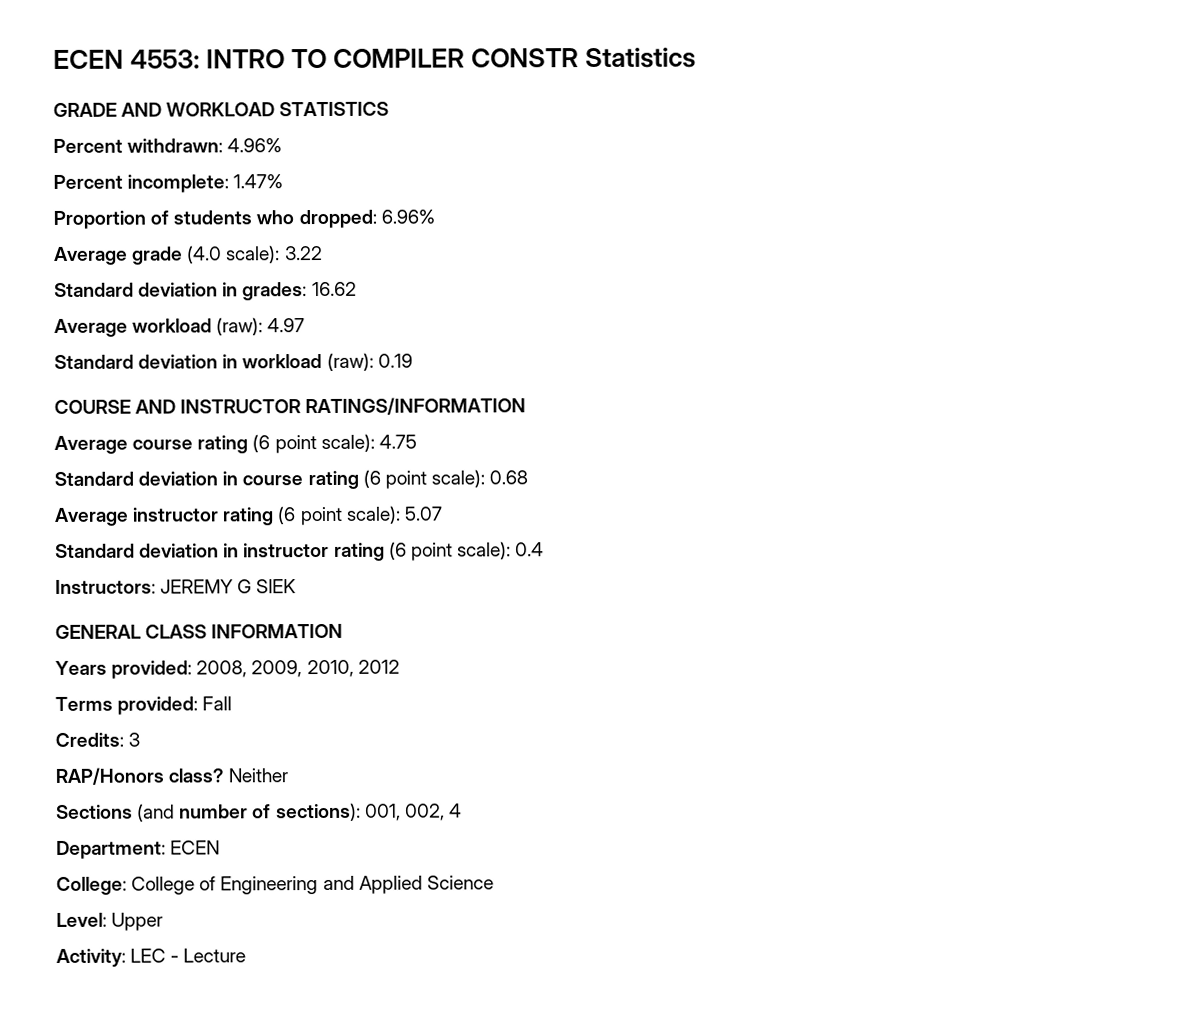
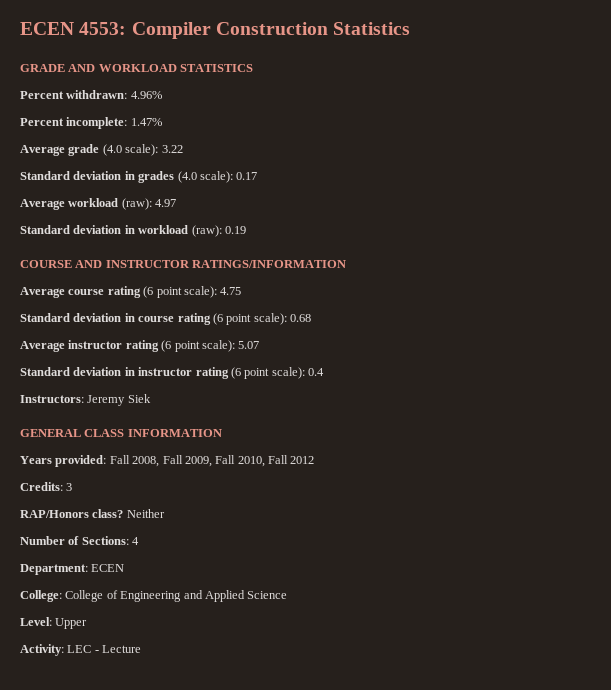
- ECEN 4553: INTRO TO COMPILER CONSTR Statistics
+ ECEN 4553: Compiler Construction Statistics
- Proportion of students who dropped: 6.96%
- Standard deviation in grades: 16.62
+ Standard deviation in grades (4.0 scale): 0.17
- Instructors: JEREMY G SIEK
+ Instructors: Jeremy Siek
- Years provided: 2008, 2009, 2010, 2012
- Terms provided: Fall
+ Years provided: Fall 2008, Fall 2009, Fall 2010, Fall 2012
- Sections (and number of sections): 001, 002, 4
+ Number of Sections: 4

